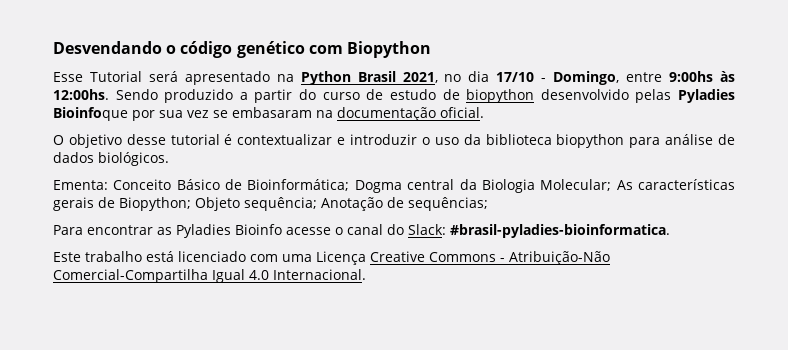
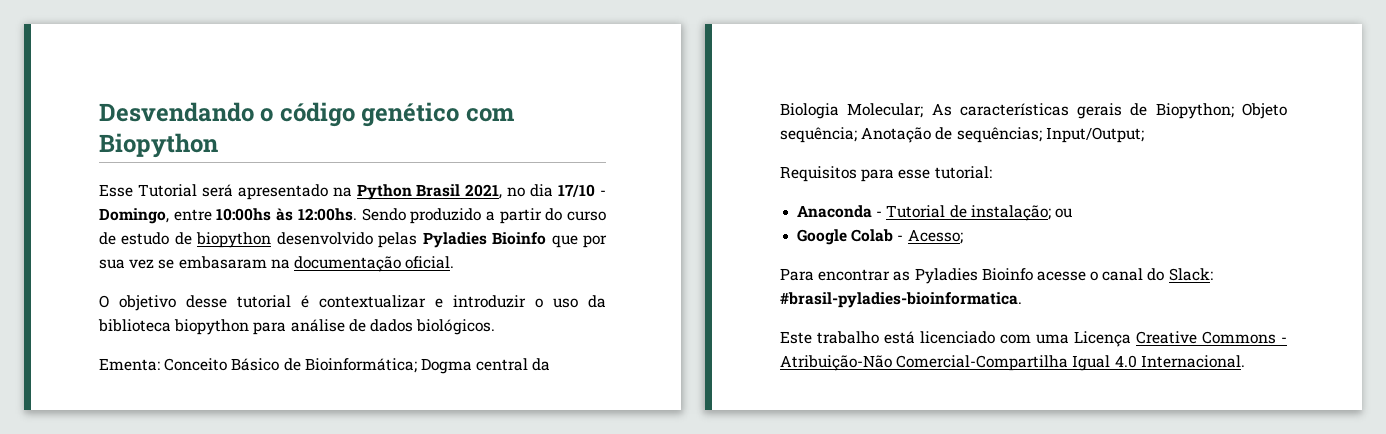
- Esse Tutorial será apresentado na Python Brasil 2021, no dia 17/10 - Domingo, entre 9:00hs às 12:00hs.
+ Esse Tutorial será apresentado na Python Brasil 2021, no dia 17/10 - Domingo, entre 10:00hs às 12:00hs.
- Sendo produzido a partir do curso de estudo de biopython desenvolvido pelas Pyladies Bioinfoque por sua vez se embasaram na documentação oficial.
+ Sendo produzido a partir do curso de estudo de biopython desenvolvido pelas Pyladies Bioinfo que por sua vez se embasaram na documentação oficial.
- Ementa: Conceito Básico de Bioinformática; Dogma central da Biologia Molecular; As características gerais de Biopython; Objeto sequência; Anotação de sequências;
+ Ementa: Conceito Básico de Bioinformática; Dogma central da Biologia Molecular; As características gerais de Biopython; Objeto sequência; Anotação de sequências; Input/Output;
+ Requisitos para esse tutorial:
+ Anaconda - Tutorial de instalação; ou
+ Google Colab - Acesso;

